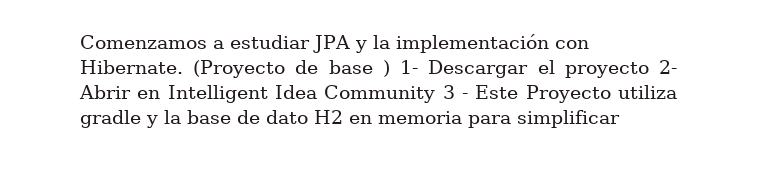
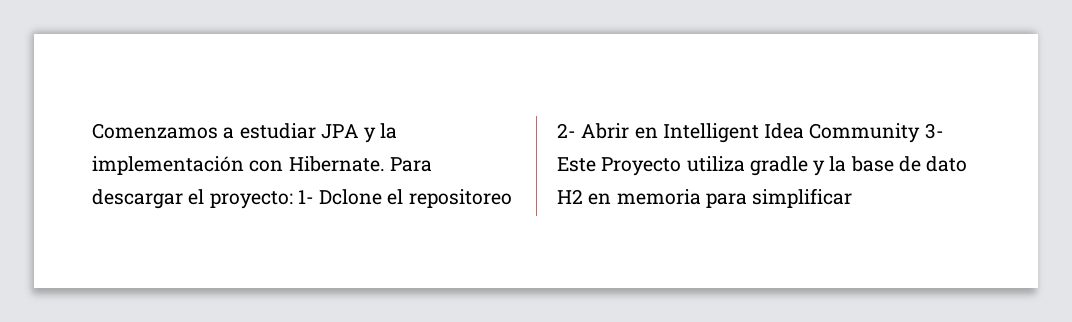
- (Proyecto de base ) 1- Descargar el proyecto 2- Abrir en Intelligent Idea Community 3 - Este Proyecto utiliza gradle y la base de dato H2 en memoria para simplificar
+ Para descargar el proyecto: 1- Dclone el repositoreo 2- Abrir en Intelligent Idea Community 3- Este Proyecto utiliza gradle y la base de dato H2 en memoria para simplificar

